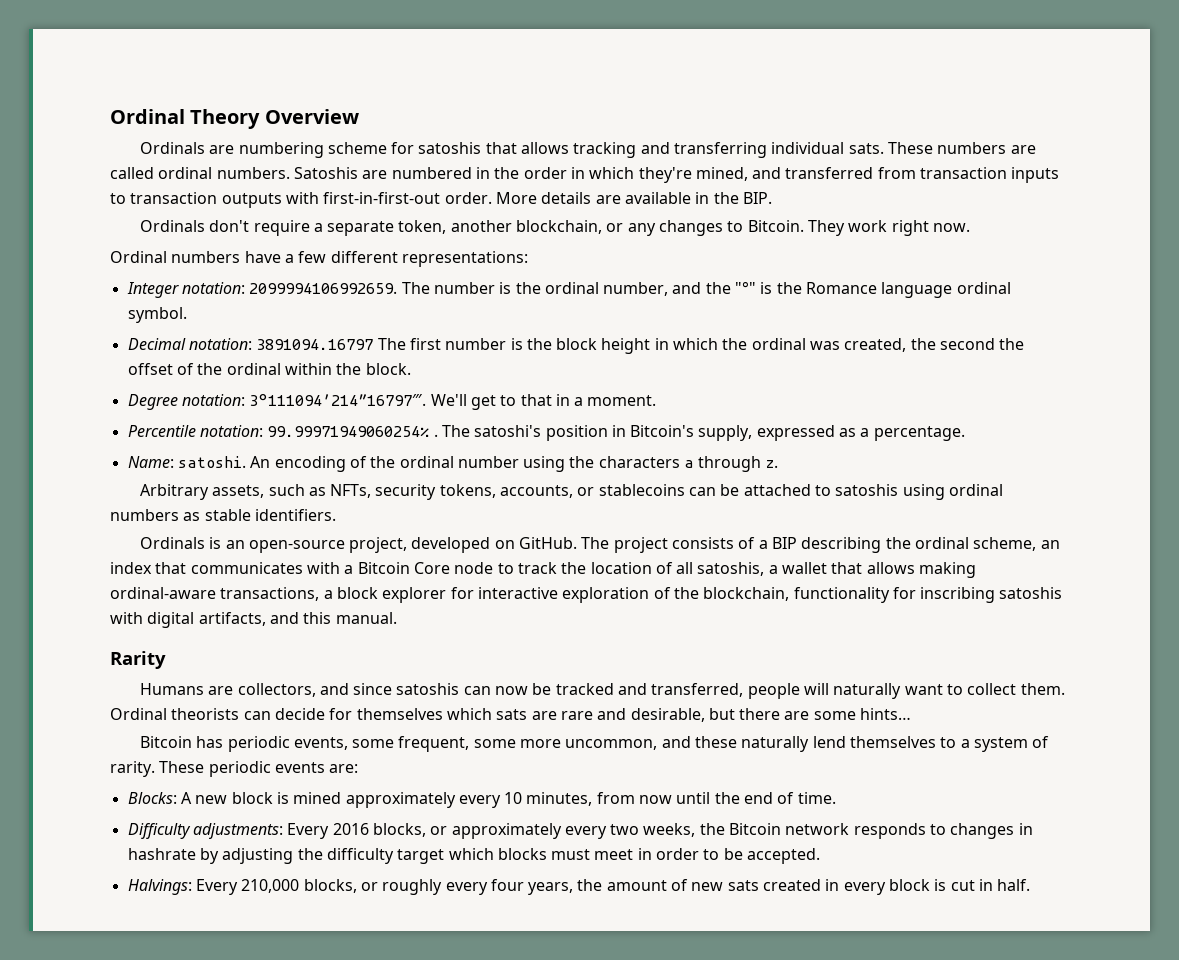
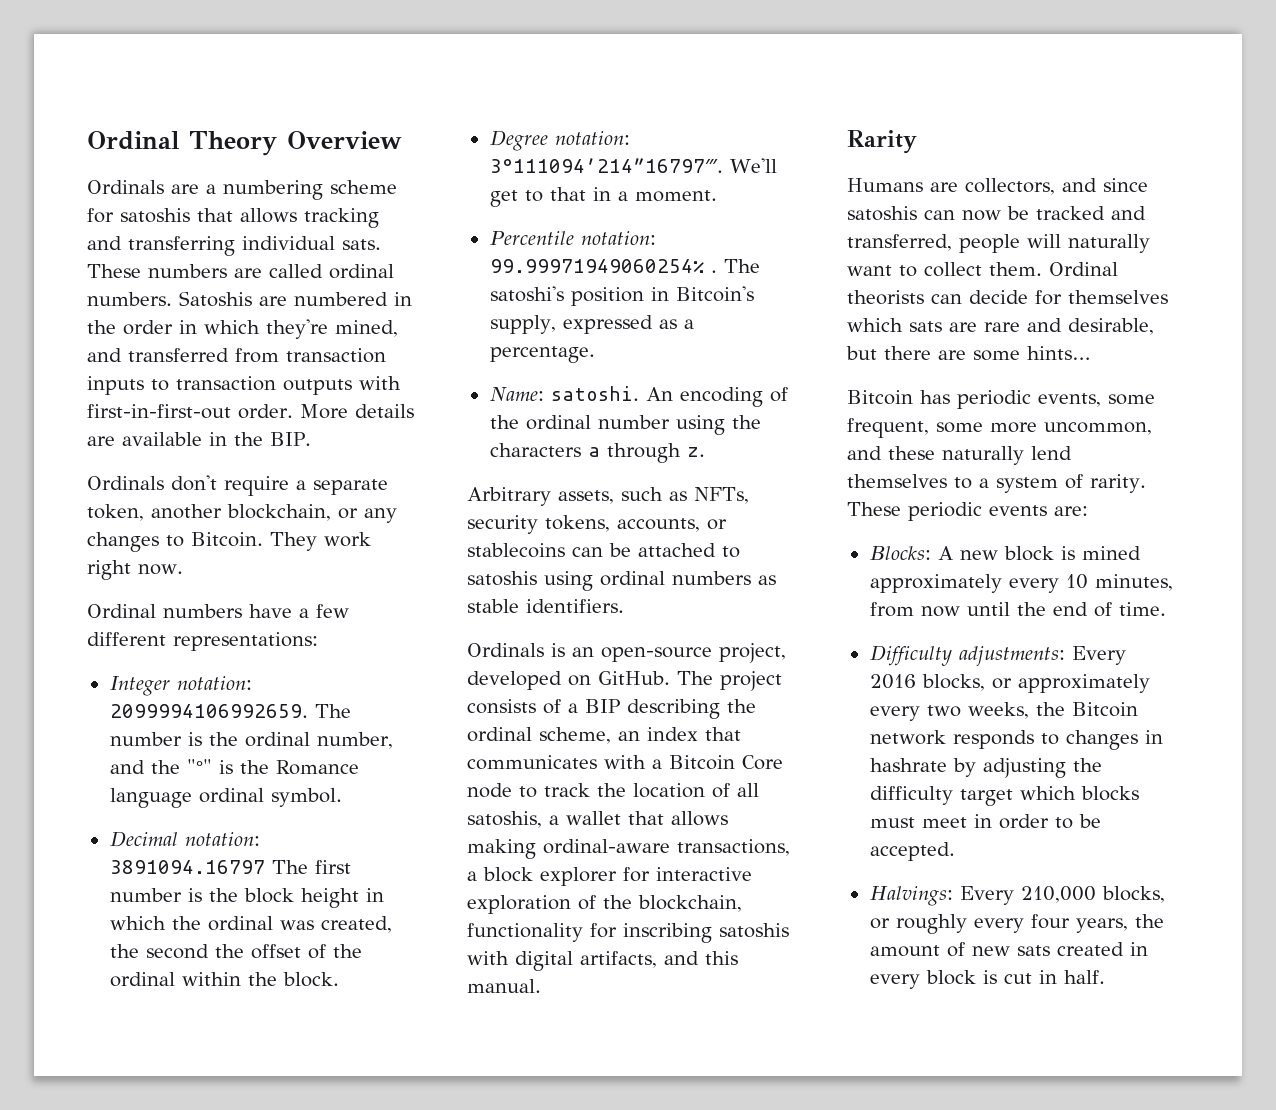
- Ordinals are numbering scheme for satoshis that allows tracking and transferring individual sats.
+ Ordinals are a numbering scheme for satoshis that allows tracking and transferring individual sats.

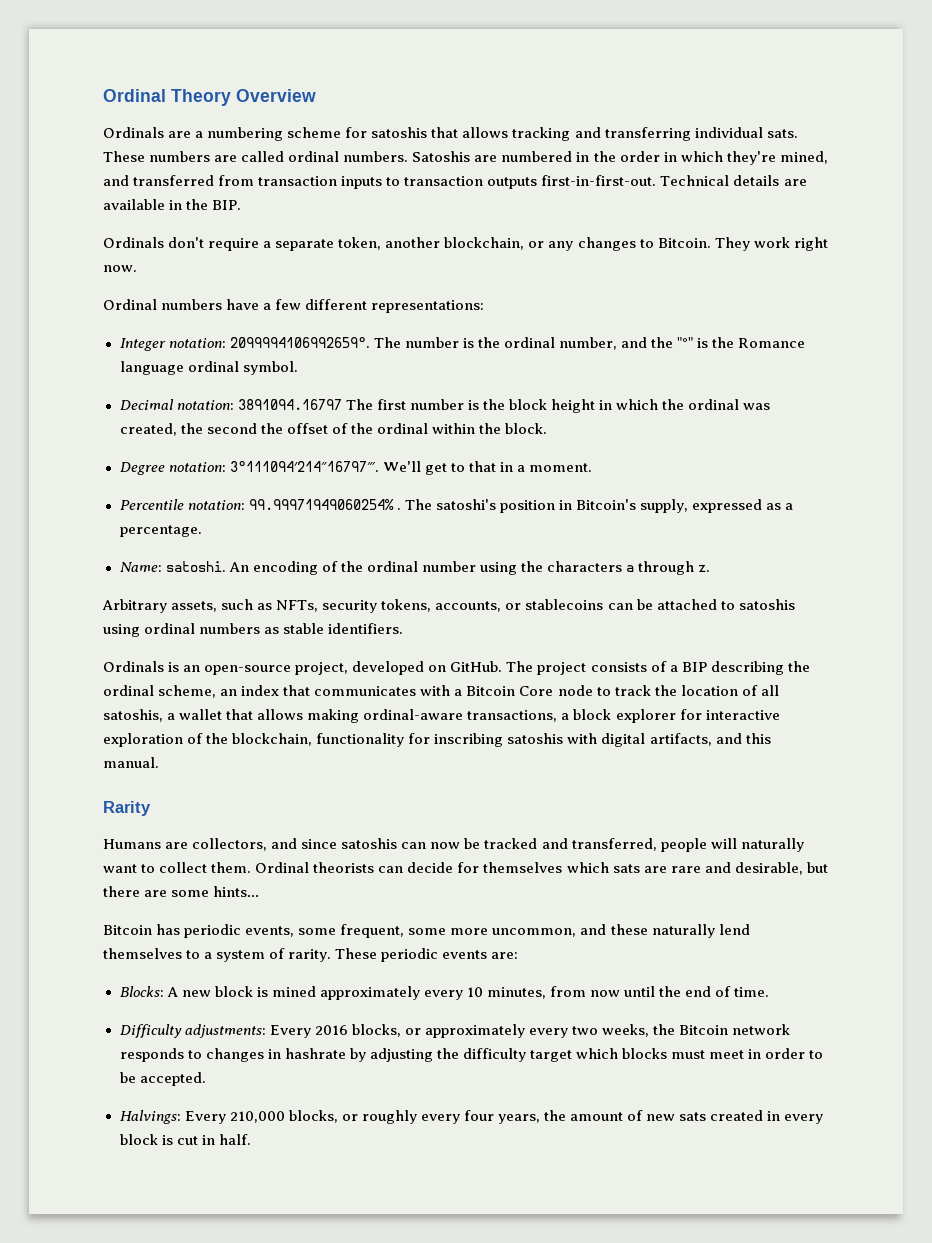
- Satoshis are numbered in the order in which they're mined, and transferred from transaction inputs to transaction outputs with first-in-first-out order. More details are available in the BIP.
+ Satoshis are numbered in the order in which they're mined, and transferred from transaction inputs to transaction outputs first-in-first-out. Technical details are available in the BIP.
- Integer notation: 2099994106992659.
+ Integer notation: 2099994106992659°.

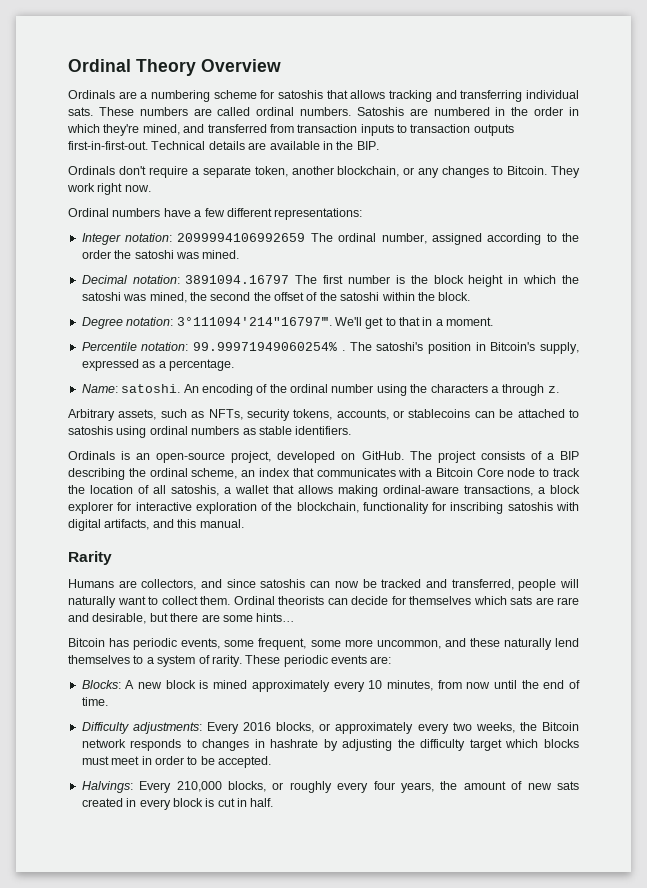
- Integer notation: 2099994106992659°. The number is the ordinal number, and the "°" is the Romance language ordinal symbol.
+ Integer notation: 2099994106992659 The ordinal number, assigned according to the order the satoshi was mined.
- Decimal notation: 3891094.16797 The first number is the block height in which the ordinal was created, the second the offset of the ordinal within the block.
+ Decimal notation: 3891094.16797 The first number is the block height in which the satoshi was mined, the second the offset of the satoshi within the block.

